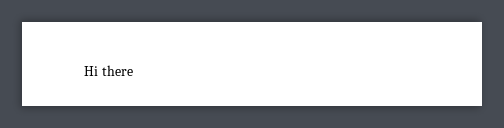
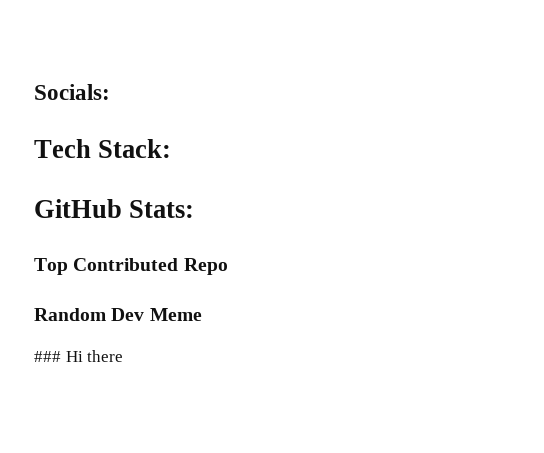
- Hi there
+ Socials:
+ Tech Stack:
+ GitHub Stats:
+ Top Contributed Repo
+ Random Dev Meme
+ ### Hi there

